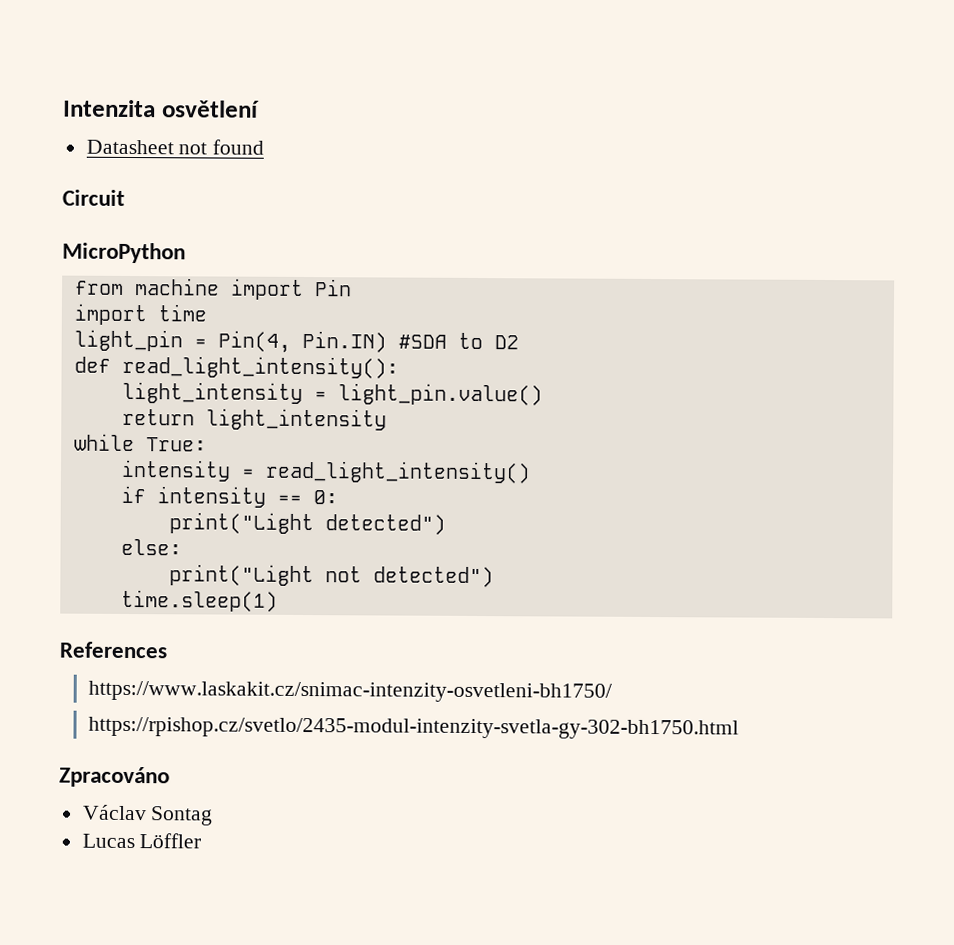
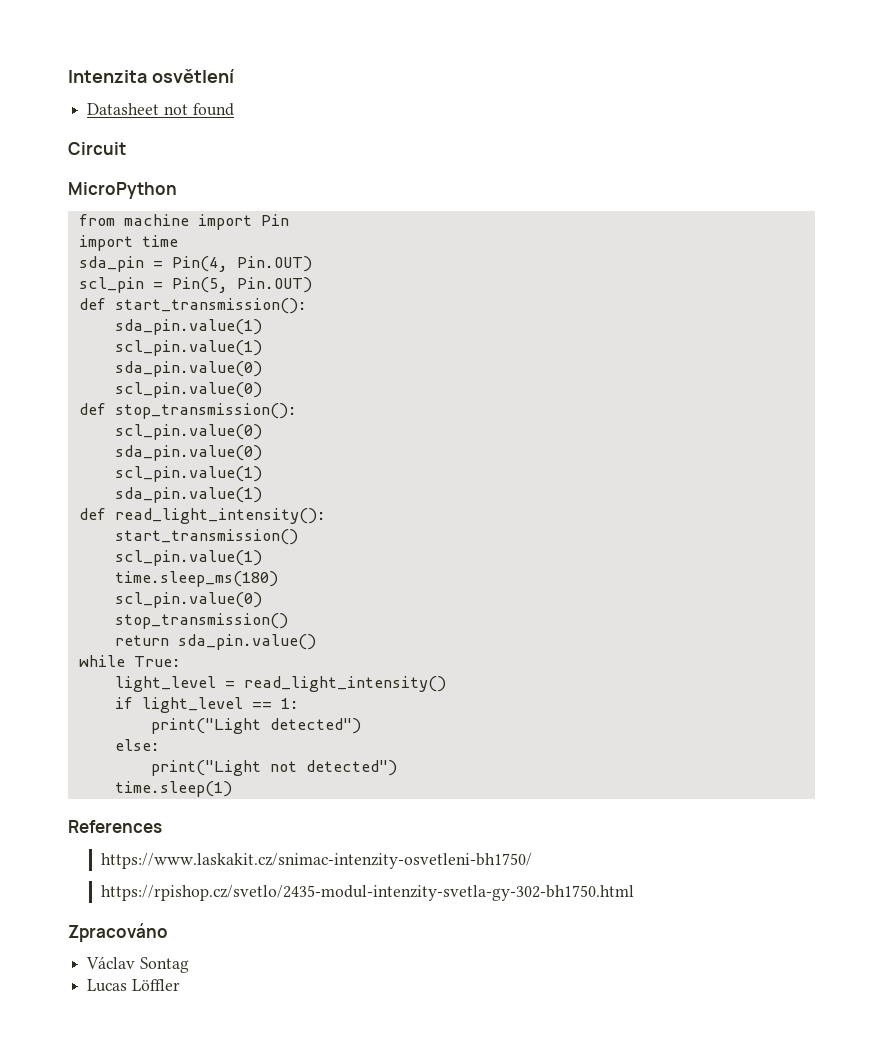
- light_pin = Pin(4, Pin.IN) #SDA to D2
+ sda_pin = Pin(4, Pin.OUT)
+ scl_pin = Pin(5, Pin.OUT)
+ def start_transmission():
+ sda_pin.value(1)
+ scl_pin.value(1)
+ sda_pin.value(0)
+ scl_pin.value(0)
+ def stop_transmission():
+ scl_pin.value(0)
+ sda_pin.value(0)
+ scl_pin.value(1)
+ sda_pin.value(1)
  def read_light_intensity():
- light_intensity = light_pin.value()
+ start_transmission()
+ scl_pin.value(1)
+ time.sleep_ms(180)
+ scl_pin.value(0)
+ stop_transmission()
- return light_intensity
+ return sda_pin.value()
- intensity = read_light_intensity()
+ light_level = read_light_intensity()
- if intensity == 0:
+ if light_level == 1:

